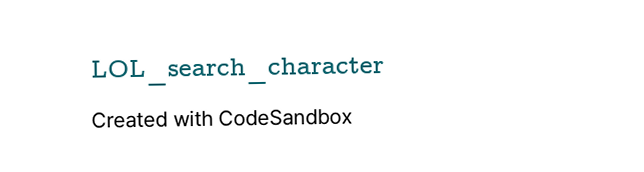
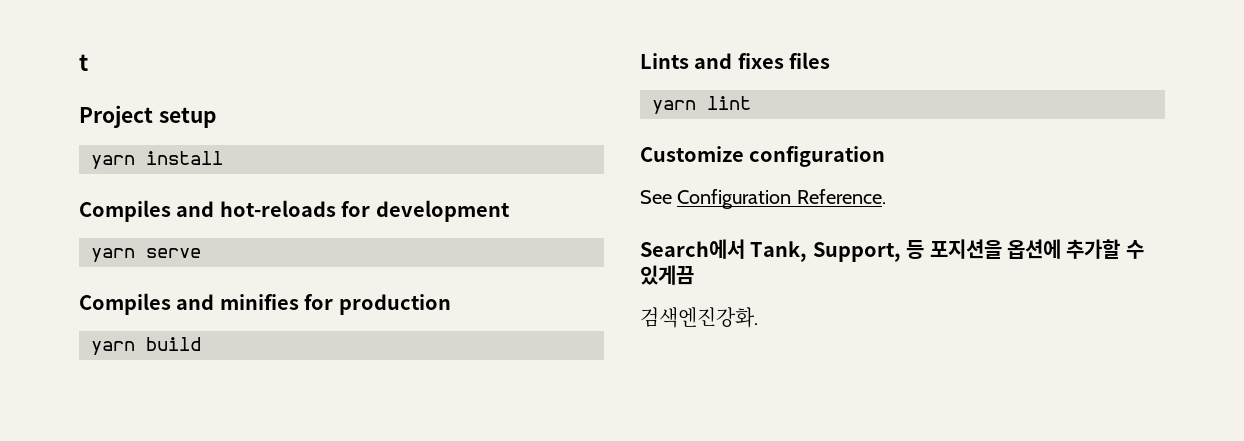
- LOL_search_character
- Created with CodeSandbox
+ t
+ Project setup
+ yarn install
+ Compiles and hot-reloads for development
+ yarn serve
+ Compiles and minifies for production
+ yarn build
+ Lints and fixes files
+ yarn lint
+ Customize configuration
+ See Configuration Reference.
+ Search에서 Tank, Support, 등 포지션을 옵션에 추가할 수 있게끔
+ 검색엔진강화.

